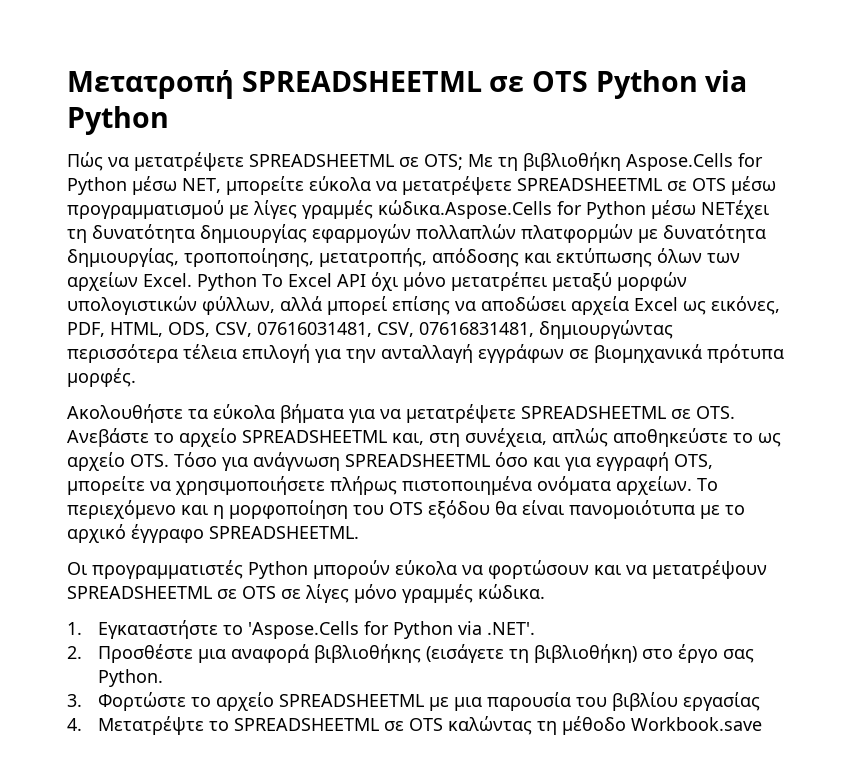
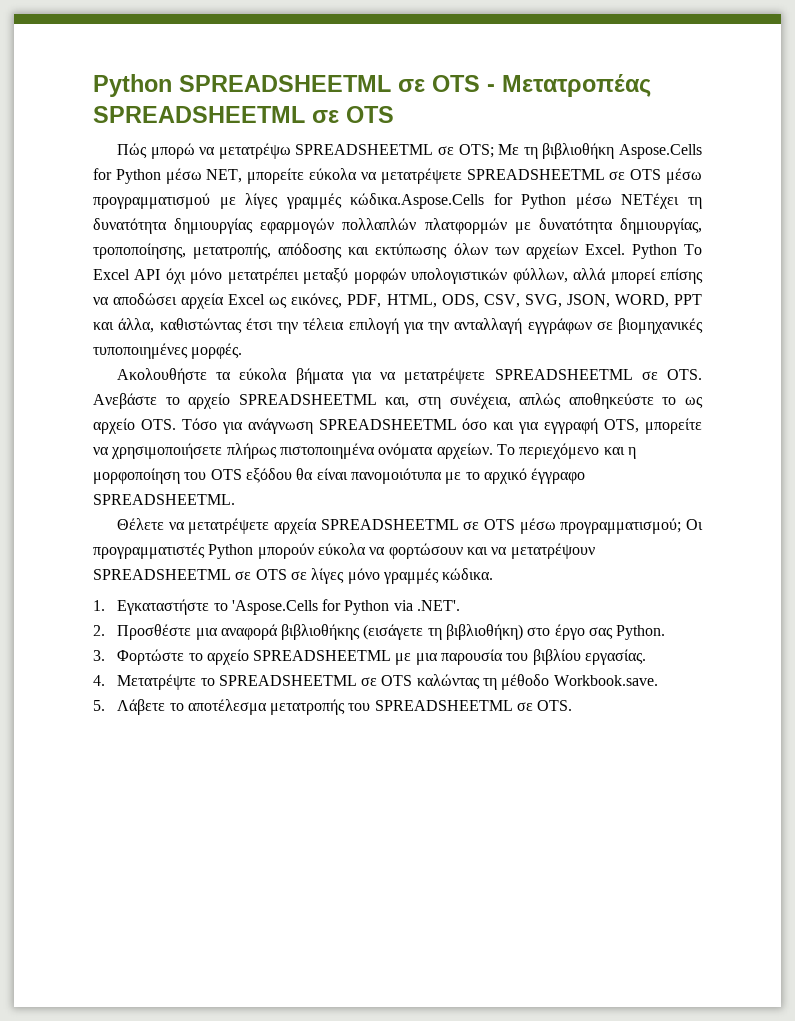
- Μετατροπή SPREADSHEETML σε OTS Python via Python
- Πώς να μετατρέψετε SPREADSHEETML σε OTS; Με τη βιβλιοθήκη Aspose.Cells for Python μέσω NET, μπορείτε εύκολα να μετατρέψετε SPREADSHEETML σε OTS μέσω προγραμματισμού με λίγες γραμμές κώδικα.Aspose.Cells for Python μέσω NETέχει τη δυνατότητα δημιουργίας εφαρμογών πολλαπλών πλατφορμών με δυνατότητα δημιουργίας, τροποποίησης, μετατροπής, απόδοσης και εκτύπωσης όλων των αρχείων Excel.
+ Python SPREADSHEETML σε OTS - Μετατροπέας SPREADSHEETML σε OTS
+ Πώς μπορώ να μετατρέψω SPREADSHEETML σε OTS; Με τη βιβλιοθήκη Aspose.Cells for Python μέσω NET, μπορείτε εύκολα να μετατρέψετε SPREADSHEETML σε OTS μέσω προγραμματισμού με λίγες γραμμές κώδικα.Aspose.Cells for Python μέσω NETέχει τη δυνατότητα δημιουργίας εφαρμογών πολλαπλών πλατφορμών με δυνατότητα δημιουργίας, τροποποίησης, μετατροπής, απόδοσης και εκτύπωσης όλων των αρχείων Excel.
- Python Το Excel API όχι μόνο μετατρέπει μεταξύ μορφών υπολογιστικών φύλλων, αλλά μπορεί επίσης να αποδώσει αρχεία Excel ως εικόνες, PDF, HTML, ODS, CSV, 07616031481, CSV, 07616831481, δημιουργώντας περισσότερα τέλεια επιλογή για την ανταλλαγή εγγράφων σε βιομηχανικά πρότυπα μορφές.
+ Python Το Excel API όχι μόνο μετατρέπει μεταξύ μορφών υπολογιστικών φύλλων, αλλά μπορεί επίσης να αποδώσει αρχεία Excel ως εικόνες, PDF, HTML, ODS, CSV, SVG, JSON, WORD, PPT και άλλα, καθιστώντας έτσι την τέλεια επιλογή για την ανταλλαγή εγγράφων σε βιομηχανικές τυποποιημένες μορφές.
- Οι προγραμματιστές Python μπορούν εύκολα να φορτώσουν και να μετατρέψουν SPREADSHEETML σε OTS σε λίγες μόνο γραμμές κώδικα.
+ Θέλετε να μετατρέψετε αρχεία SPREADSHEETML σε OTS μέσω προγραμματισμού; Οι προγραμματιστές Python μπορούν εύκολα να φορτώσουν και να μετατρέψουν SPREADSHEETML σε OTS σε λίγες μόνο γραμμές κώδικα.
- 3. Φορτώστε το αρχείο SPREADSHEETML με μια παρουσία του βιβλίου εργασίας
+ 3. Φορτώστε το αρχείο SPREADSHEETML με μια παρουσία του βιβλίου εργασίας.
- 4. Μετατρέψτε το SPREADSHEETML σε OTS καλώντας τη μέθοδο Workbook.save
+ 4. Μετατρέψτε το SPREADSHEETML σε OTS καλώντας τη μέθοδο Workbook.save.
+ 5. Λάβετε το αποτέλεσμα μετατροπής του SPREADSHEETML σε OTS.

